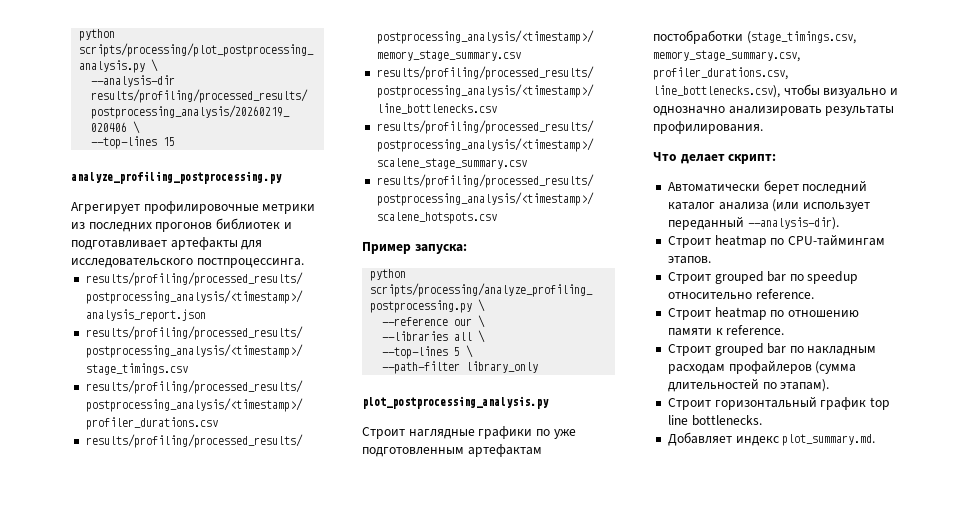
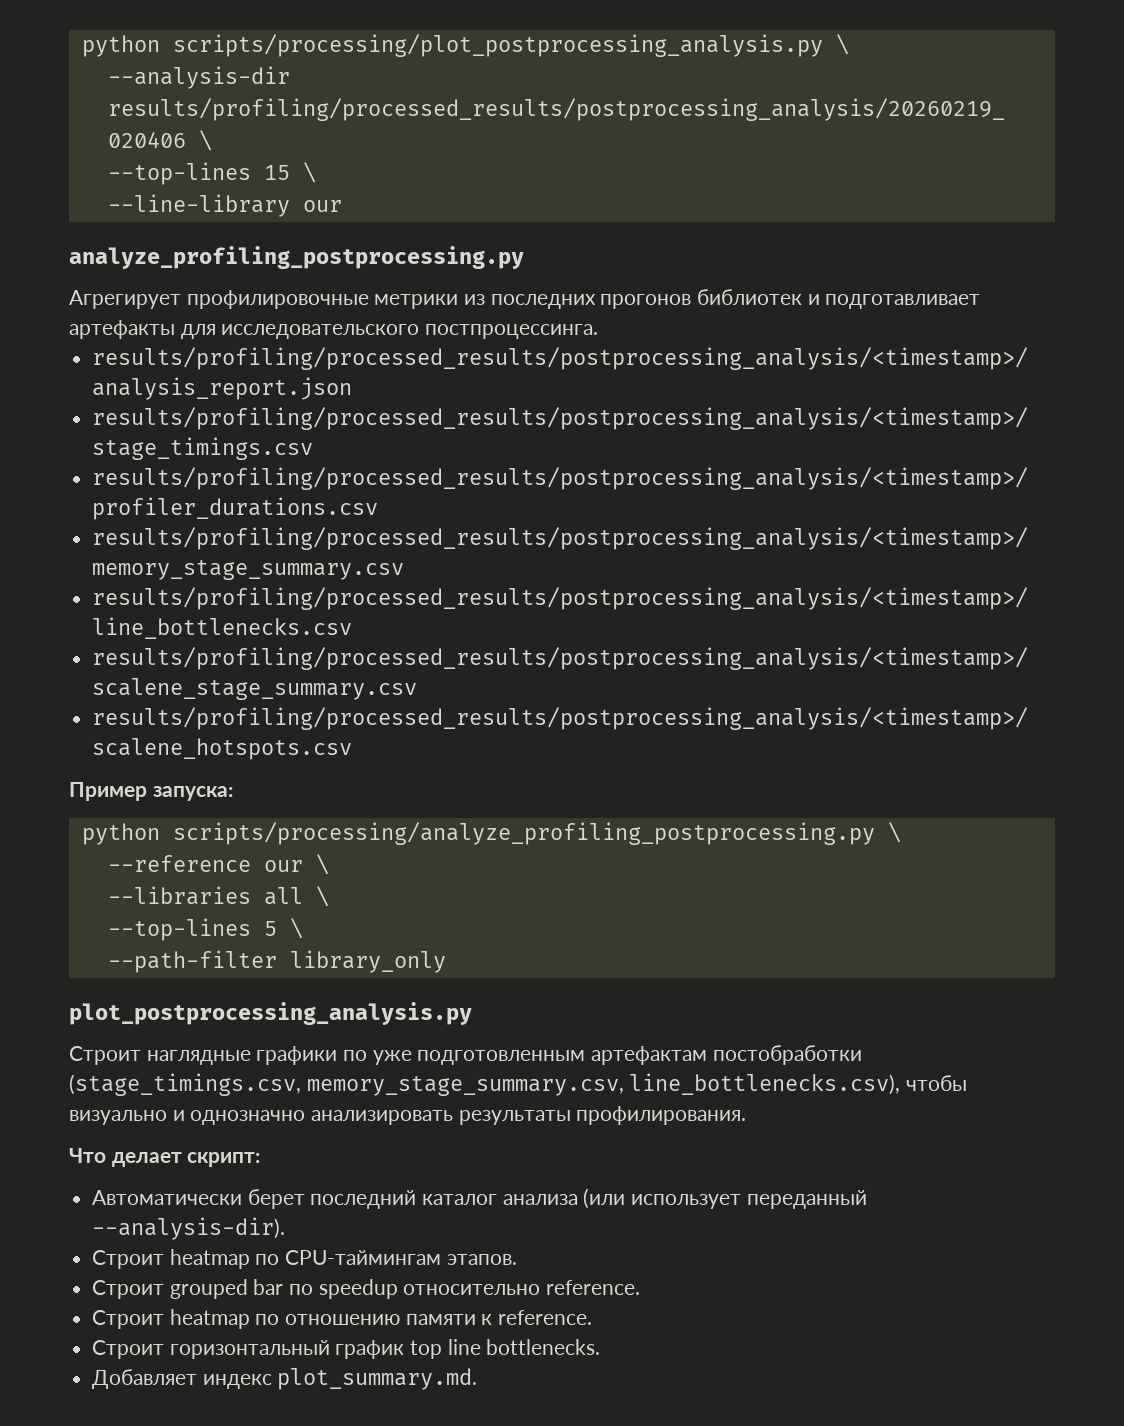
- --top-lines 15
+ --top-lines 15 \
+ --line-library our
- Строит наглядные графики по уже подготовленным артефактам постобработки (stage_timings.csv, memory_stage_summary.csv, profiler_durations.csv, line_bottlenecks.csv), чтобы визуально и однозначно анализировать результаты профилирования.
+ Строит наглядные графики по уже подготовленным артефактам постобработки (stage_timings.csv, memory_stage_summary.csv, line_bottlenecks.csv), чтобы визуально и однозначно анализировать результаты профилирования.
- Строит grouped bar по накладным расходам профайлеров (сумма длительностей по этапам).

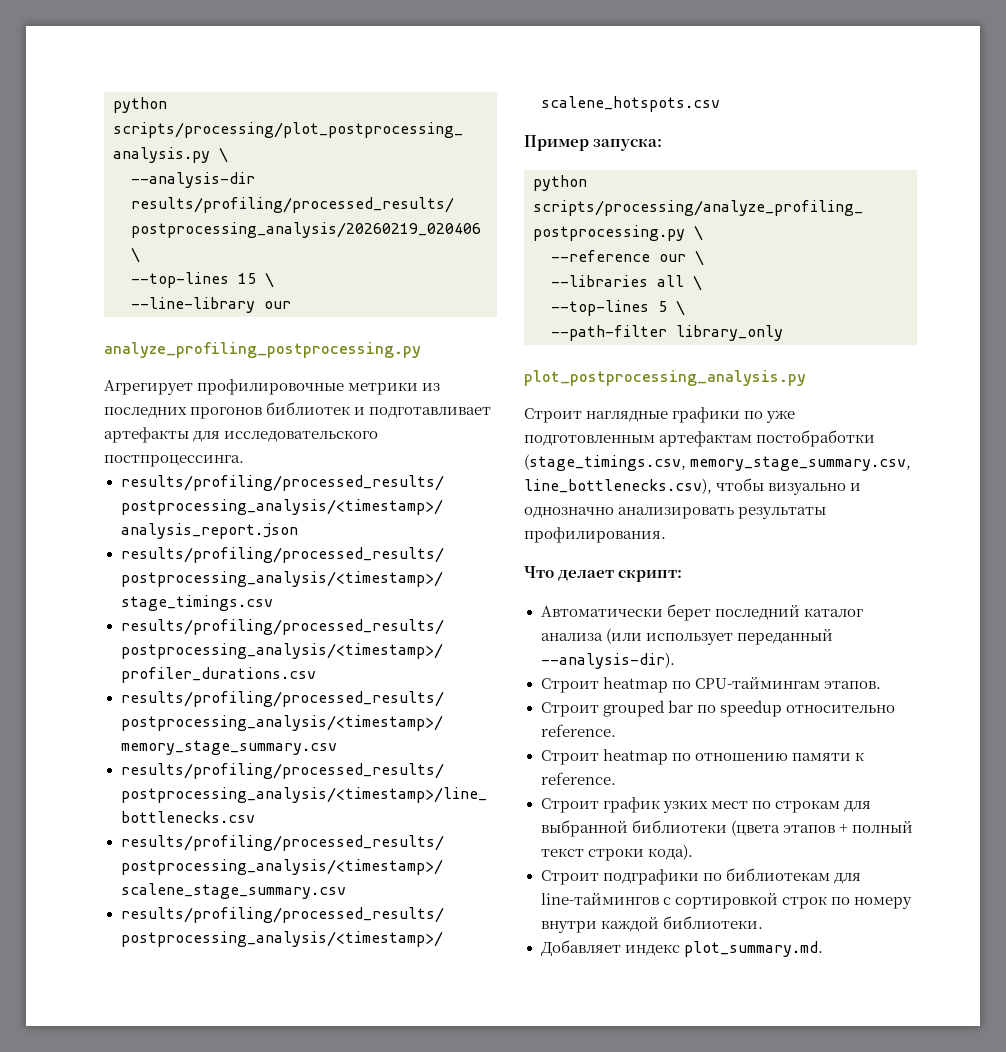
- Строит горизонтальный график top line bottlenecks.
+ Строит график узких мест по строкам для выбранной библиотеки (цвета этапов + полный текст строки кода).
+ Строит подграфики по библиотекам для line-таймингов с сортировкой строк по номеру внутри каждой библиотеки.

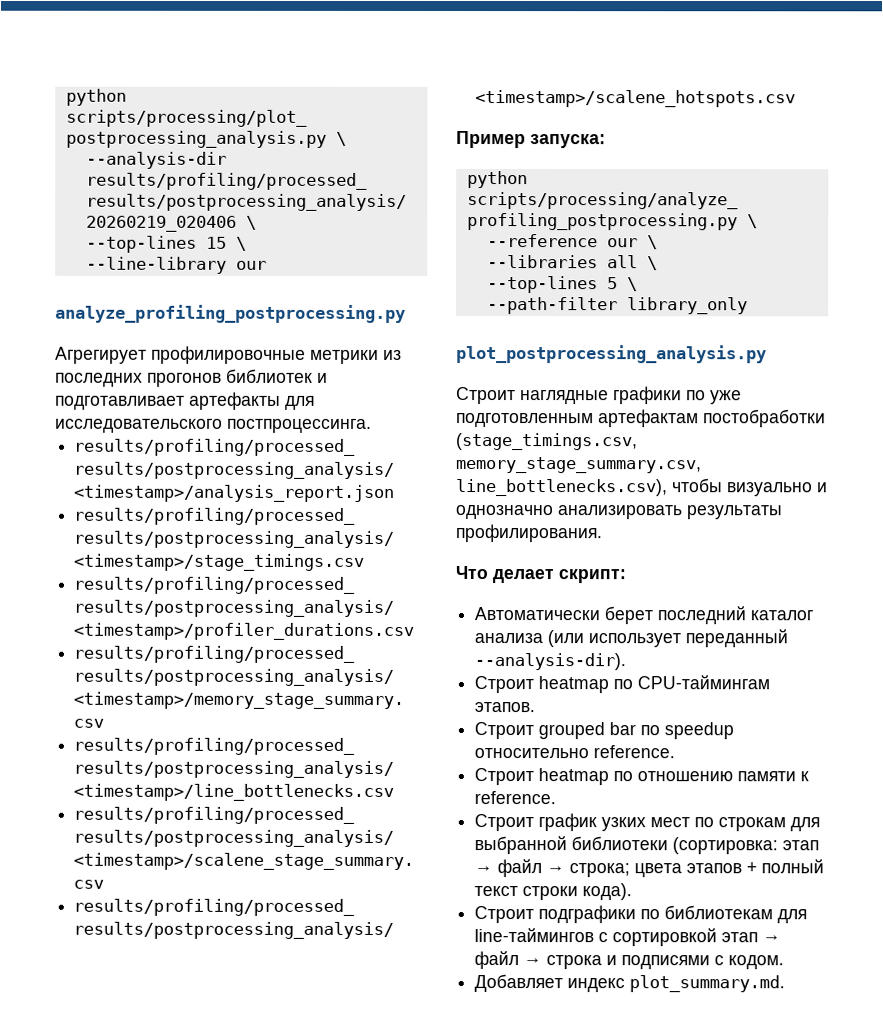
- Строит график узких мест по строкам для выбранной библиотеки (цвета этапов + полный текст строки кода).
+ Строит график узких мест по строкам для выбранной библиотеки (сортировка: этап → файл → строка; цвета этапов + полный текст строки кода).
- Строит подграфики по библиотекам для line-таймингов с сортировкой строк по номеру внутри каждой библиотеки.
+ Строит подграфики по библиотекам для line-таймингов с сортировкой этап → файл → строка и подписями с кодом.

